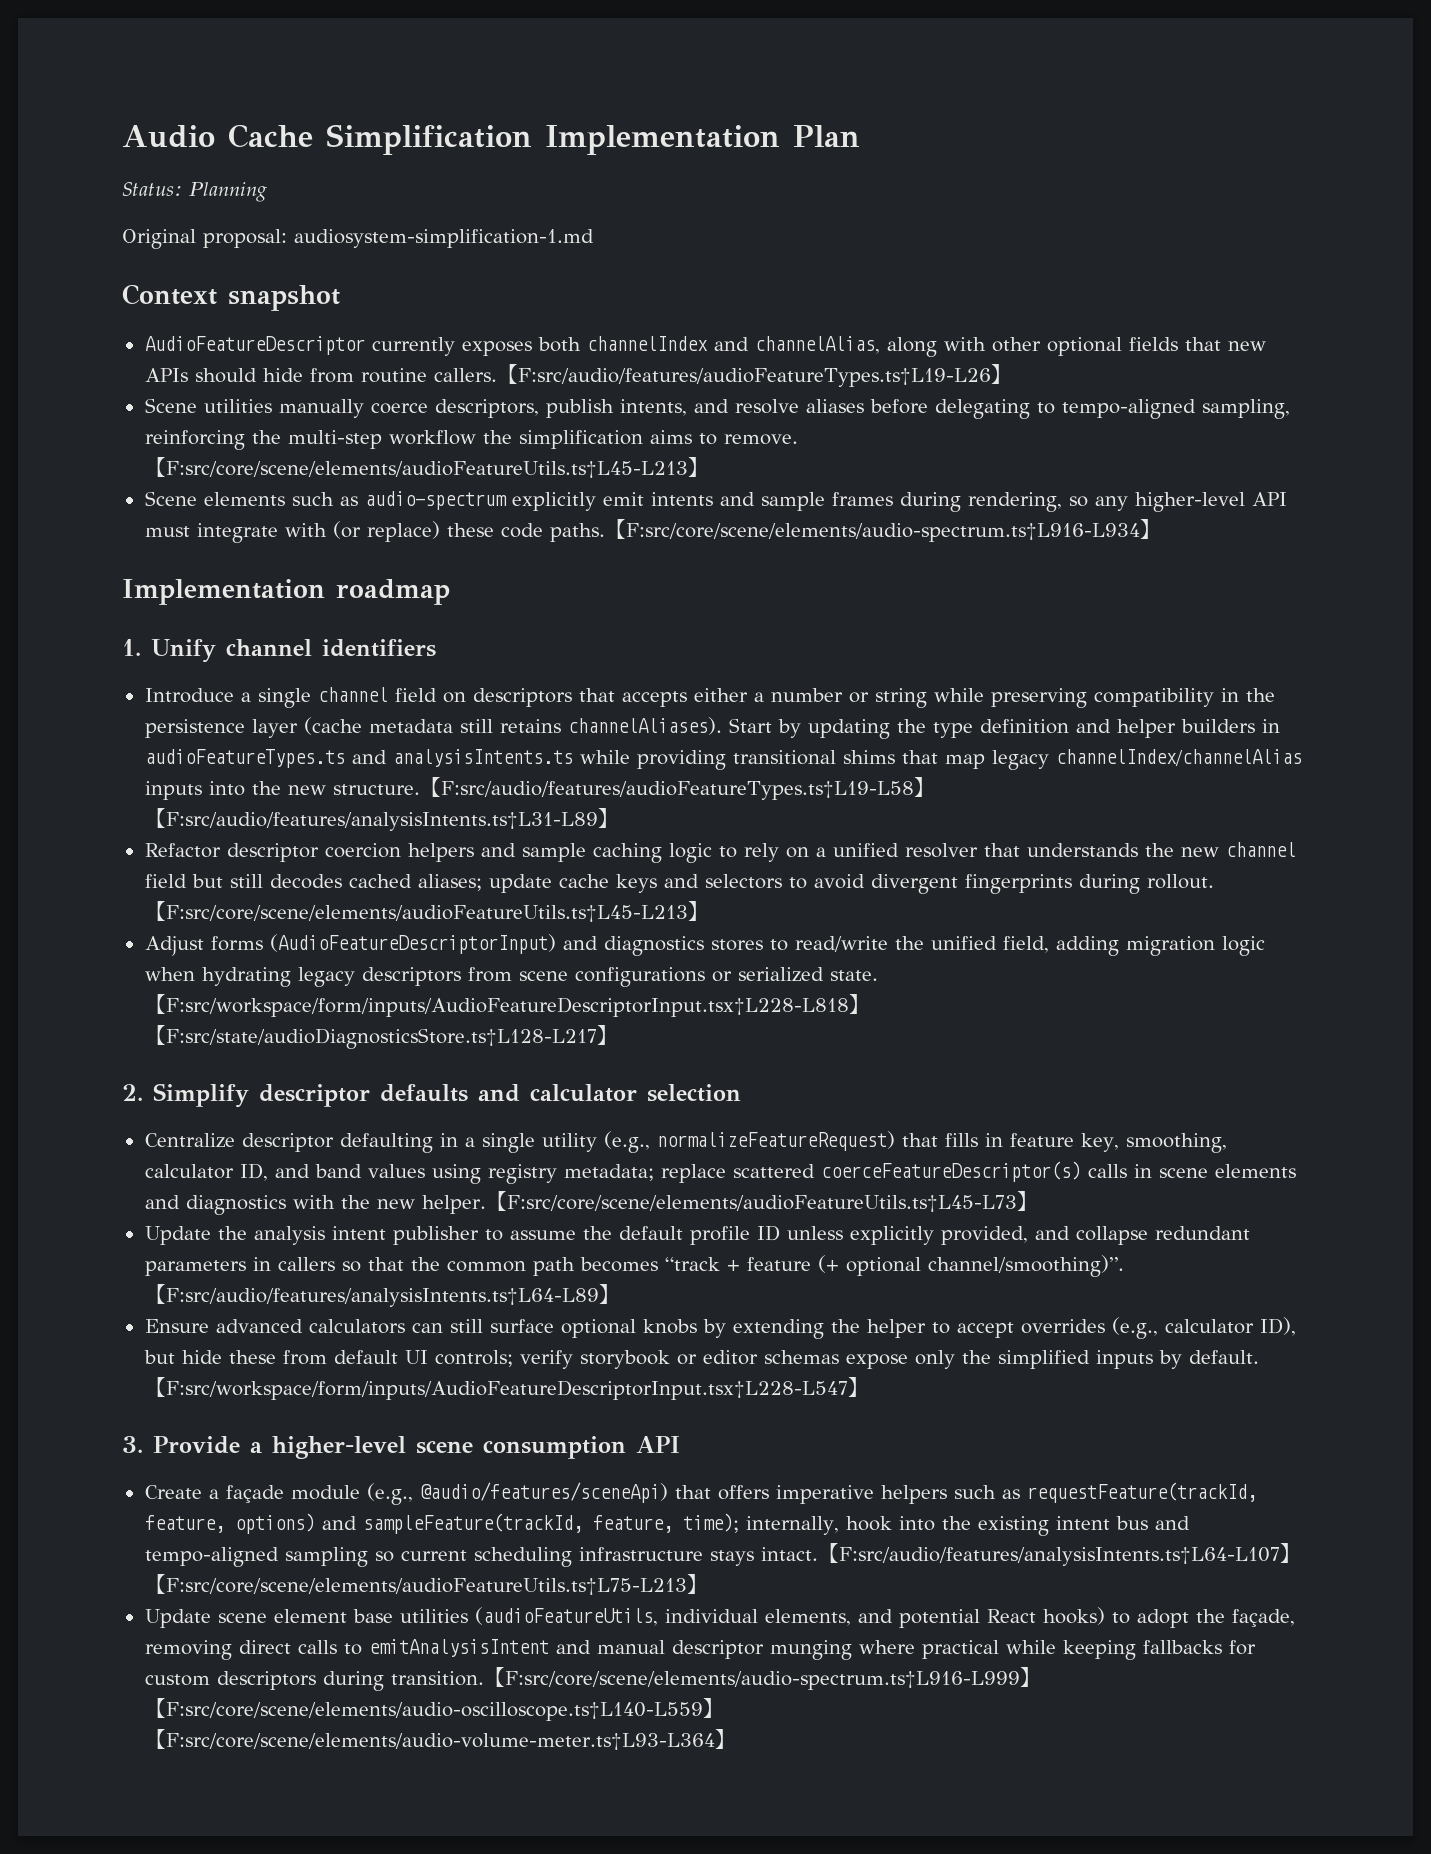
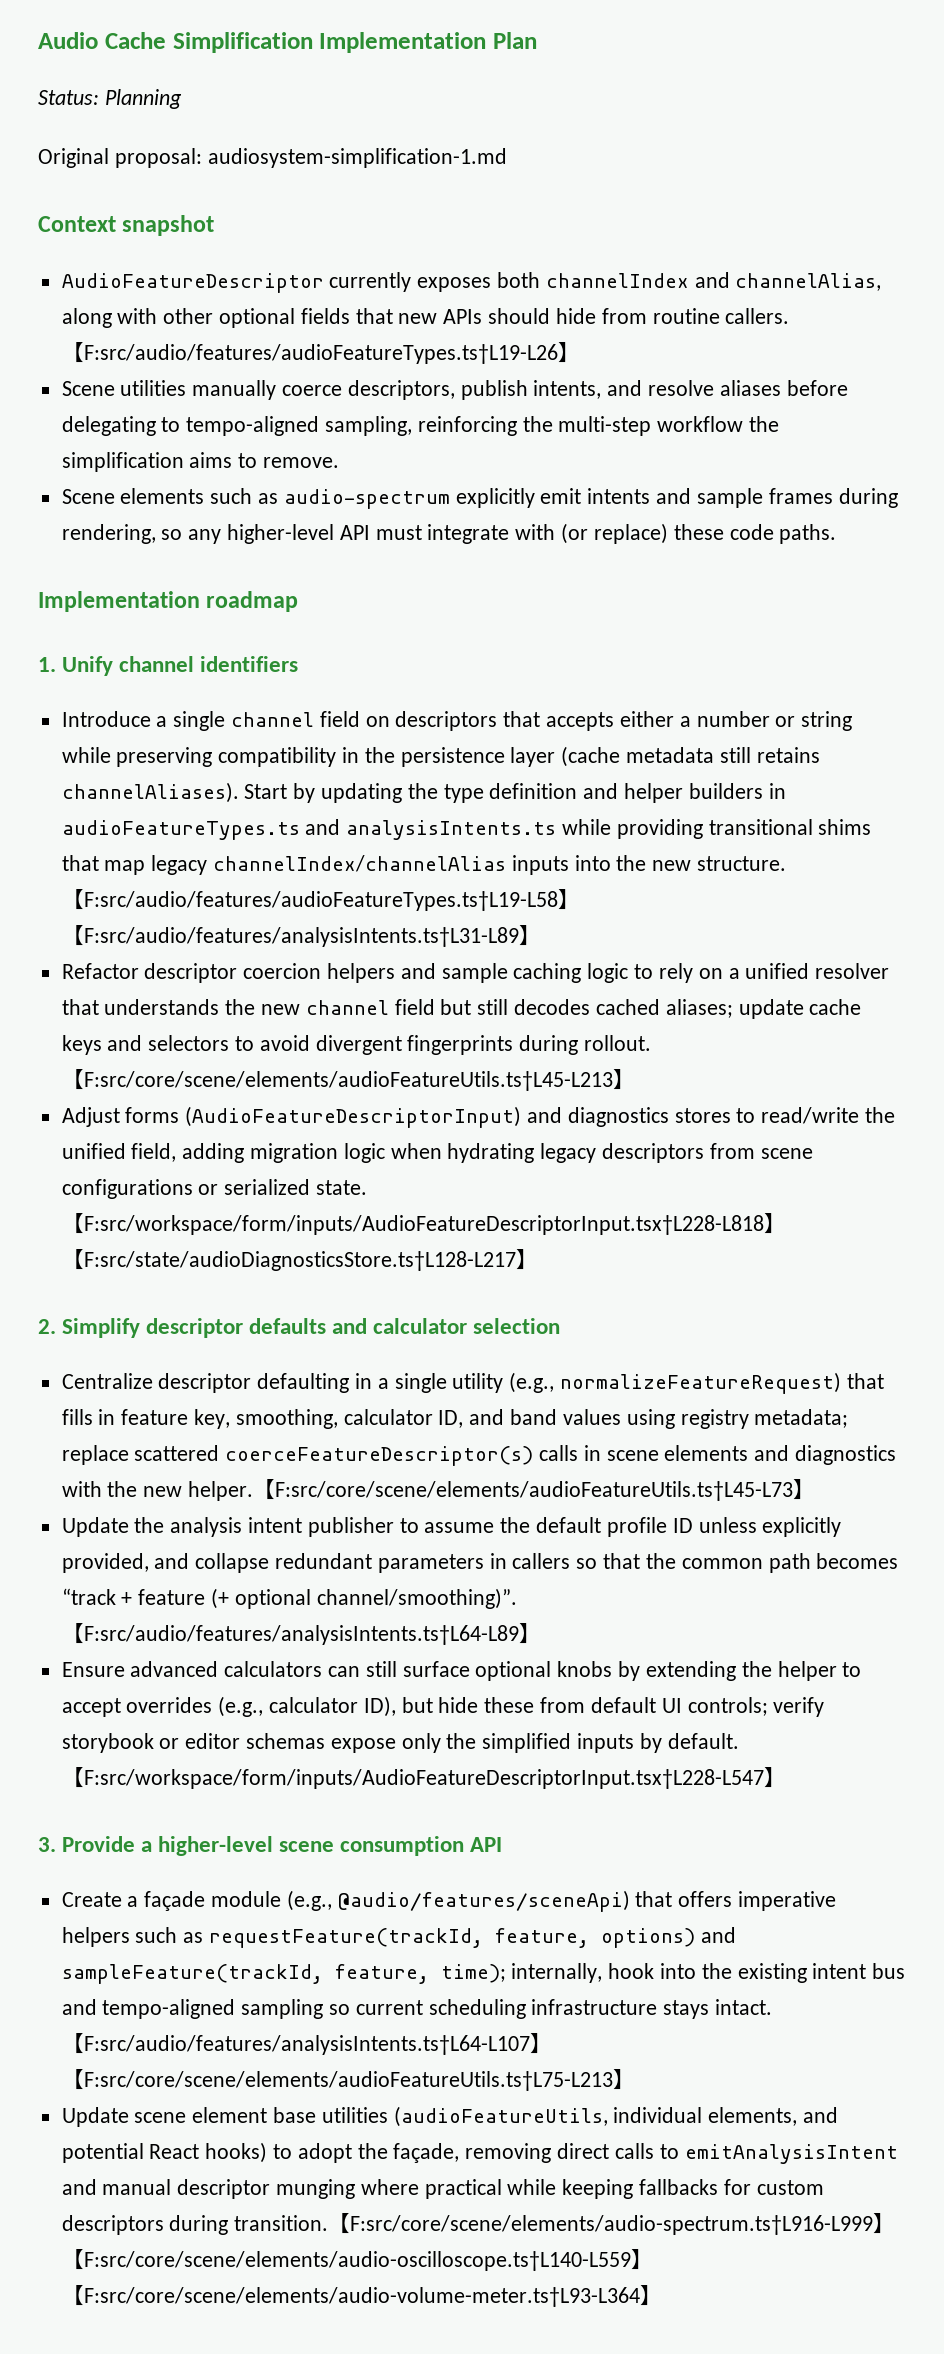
- Scene utilities manually coerce descriptors, publish intents, and resolve aliases before delegating to tempo-aligned sampling, reinforcing the multi-step workflow the simplification aims to remove.【F:src/core/scene/elements/audioFeatureUtils.ts†L45-L213】
+ Scene utilities manually coerce descriptors, publish intents, and resolve aliases before delegating to tempo-aligned sampling, reinforcing the multi-step workflow the simplification aims to remove.
- 【F:src/core/scene/elements/audio-spectrum.ts†L916-L934】

